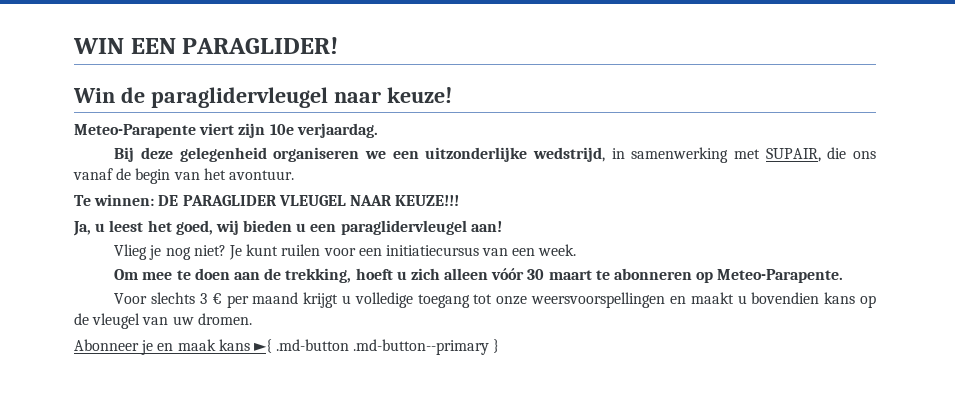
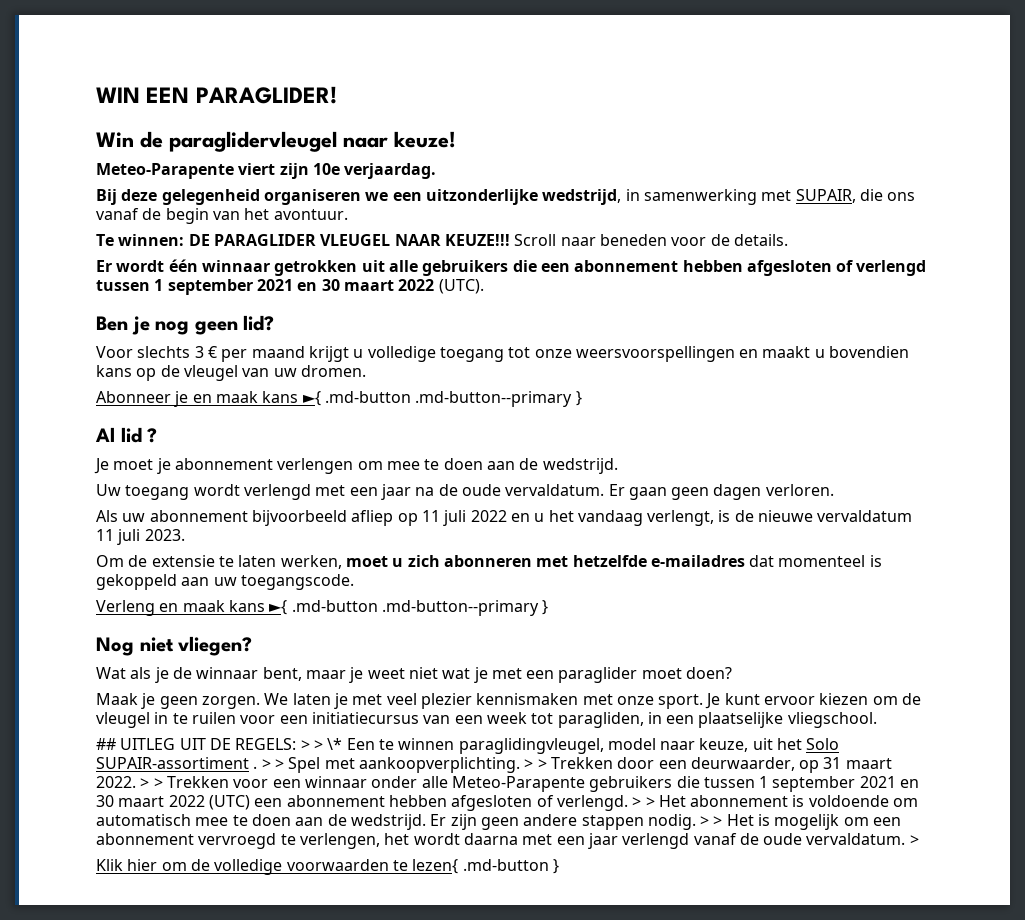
- Te winnen: DE PARAGLIDER VLEUGEL NAAR KEUZE!!!
- Ja, u leest het goed, wij bieden u een paraglidervleugel aan!
- Vlieg je nog niet? Je kunt ruilen voor een initiatiecursus van een week.
- Om mee te doen aan de trekking, hoeft u zich alleen vóór 30 maart te abonneren op Meteo-Parapente.
+ Te winnen: DE PARAGLIDER VLEUGEL NAAR KEUZE!!! Scroll naar beneden voor de details.
+ Er wordt één winnaar getrokken uit alle gebruikers die een abonnement hebben afgesloten of verlengd tussen 1 september 2021 en 30 maart 2022 (UTC).
+ Ben je nog geen lid?
+ Al lid ?
+ Je moet je abonnement verlengen om mee te doen aan de wedstrijd.
+ Uw toegang wordt verlengd met een jaar na de oude vervaldatum. Er gaan geen dagen verloren.
+ Als uw abonnement bijvoorbeeld afliep op 11 juli 2022 en u het vandaag verlengt, is de nieuwe vervaldatum 11 juli 2023.
+ Om de extensie te laten werken, moet u zich abonneren met hetzelfde e-mailadres dat momenteel is gekoppeld aan uw toegangscode.
+ Verleng en maak kans ►{ .md-button .md-button--primary }
+ Nog niet vliegen?
+ Wat als je de winnaar bent, maar je weet niet wat je met een paraglider moet doen?
+ Maak je geen zorgen. We laten je met veel plezier kennismaken met onze sport. Je kunt ervoor kiezen om de vleugel in te ruilen voor een initiatiecursus van een week tot paragliden, in een plaatselijke vliegschool.
+ ## UITLEG UIT DE REGELS: > > \* Een te winnen paraglidingvleugel, model naar keuze, uit het Solo SUPAIR-assortiment . > > Spel met aankoopverplichting. > > Trekken door een deurwaarder, op 31 maart 2022. > > Trekken voor een winnaar onder alle Meteo-Parapente gebruikers die tussen 1 september 2021 en 30 maart 2022 (UTC) een abonnement hebben afgesloten of verlengd. > > Het abonnement is voldoende om automatisch mee te doen aan de wedstrijd. Er zijn geen andere stappen nodig. > > Het is mogelijk om een abonnement vervroegd te verlengen, het wordt daarna met een jaar verlengd vanaf de oude vervaldatum. >
+ Klik hier om de volledige voorwaarden te lezen{ .md-button }

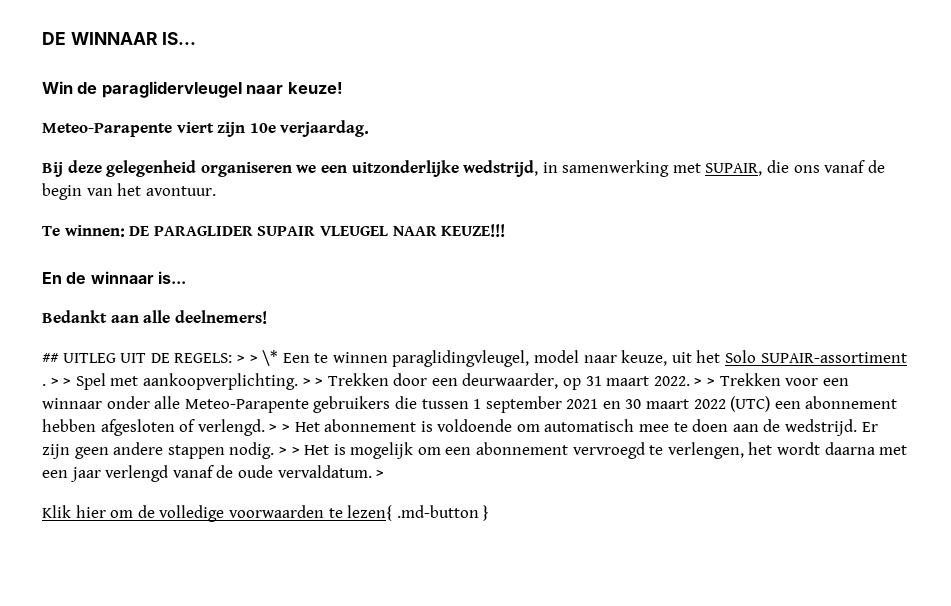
- WIN EEN PARAGLIDER!
+ DE WINNAAR IS...
- Te winnen: DE PARAGLIDER VLEUGEL NAAR KEUZE!!! Scroll naar beneden voor de details.
- Er wordt één winnaar getrokken uit alle gebruikers die een abonnement hebben afgesloten of verlengd tussen 1 september 2021 en 30 maart 2022 (UTC).
- Ben je nog geen lid?
- Voor slechts 3 € per maand krijgt u volledige toegang tot onze weersvoorspellingen en maakt u bovendien kans op de vleugel van uw dromen.
- Abonneer je en maak kans ►{ .md-button .md-button--primary }
- Al lid ?
- Je moet je abonnement verlengen om mee te doen aan de wedstrijd.
- Uw toegang wordt verlengd met een jaar na de oude vervaldatum. Er gaan geen dagen verloren.
- Als uw abonnement bijvoorbeeld afliep op 11 juli 2022 en u het vandaag verlengt, is de nieuwe vervaldatum 11 juli 2023.
- Om de extensie te laten werken, moet u zich abonneren met hetzelfde e-mailadres dat momenteel is gekoppeld aan uw toegangscode.
- Verleng en maak kans ►{ .md-button .md-button--primary }
- Nog niet vliegen?
- Wat als je de winnaar bent, maar je weet niet wat je met een paraglider moet doen?
- Maak je geen zorgen. We laten je met veel plezier kennismaken met onze sport. Je kunt ervoor kiezen om de vleugel in te ruilen voor een initiatiecursus van een week tot paragliden, in een plaatselijke vliegschool.
+ Te winnen: DE PARAGLIDER SUPAIR VLEUGEL NAAR KEUZE!!!
+ En de winnaar is...
+ Bedankt aan alle deelnemers!

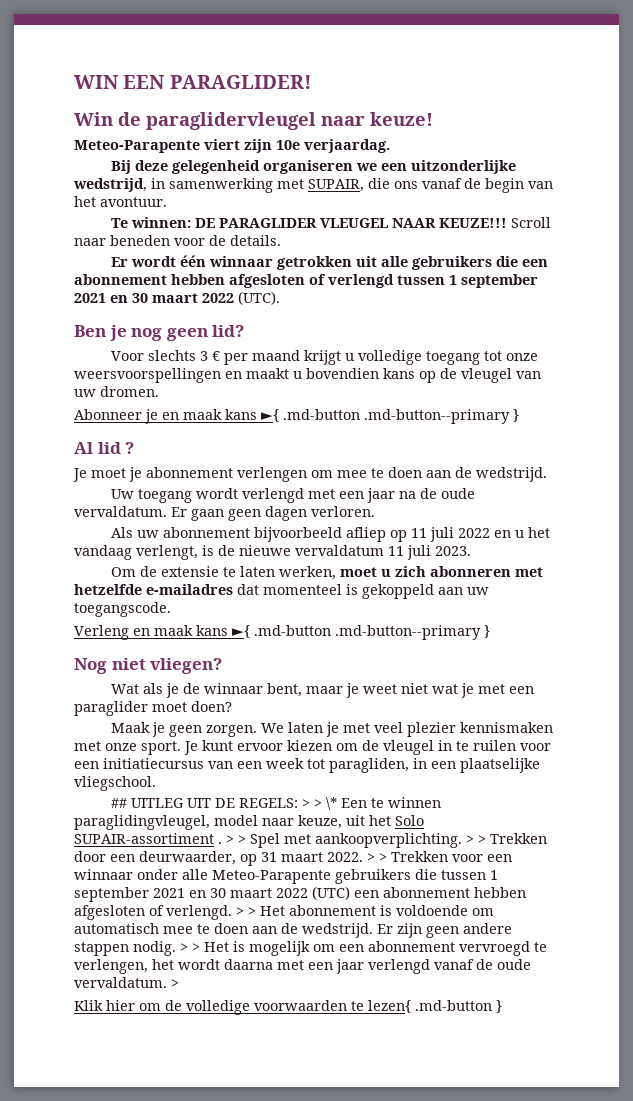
- DE WINNAAR IS...
+ WIN EEN PARAGLIDER!
- Te winnen: DE PARAGLIDER SUPAIR VLEUGEL NAAR KEUZE!!!
- En de winnaar is...
- Bedankt aan alle deelnemers!
+ Te winnen: DE PARAGLIDER VLEUGEL NAAR KEUZE!!! Scroll naar beneden voor de details.
+ Er wordt één winnaar getrokken uit alle gebruikers die een abonnement hebben afgesloten of verlengd tussen 1 september 2021 en 30 maart 2022 (UTC).
+ Ben je nog geen lid?
+ Voor slechts 3 € per maand krijgt u volledige toegang tot onze weersvoorspellingen en maakt u bovendien kans op de vleugel van uw dromen.
+ Abonneer je en maak kans ►{ .md-button .md-button--primary }
+ Al lid ?
+ Je moet je abonnement verlengen om mee te doen aan de wedstrijd.
+ Uw toegang wordt verlengd met een jaar na de oude vervaldatum. Er gaan geen dagen verloren.
+ Als uw abonnement bijvoorbeeld afliep op 11 juli 2022 en u het vandaag verlengt, is de nieuwe vervaldatum 11 juli 2023.
+ Om de extensie te laten werken, moet u zich abonneren met hetzelfde e-mailadres dat momenteel is gekoppeld aan uw toegangscode.
+ Verleng en maak kans ►{ .md-button .md-button--primary }
+ Nog niet vliegen?
+ Wat als je de winnaar bent, maar je weet niet wat je met een paraglider moet doen?
+ Maak je geen zorgen. We laten je met veel plezier kennismaken met onze sport. Je kunt ervoor kiezen om de vleugel in te ruilen voor een initiatiecursus van een week tot paragliden, in een plaatselijke vliegschool.

